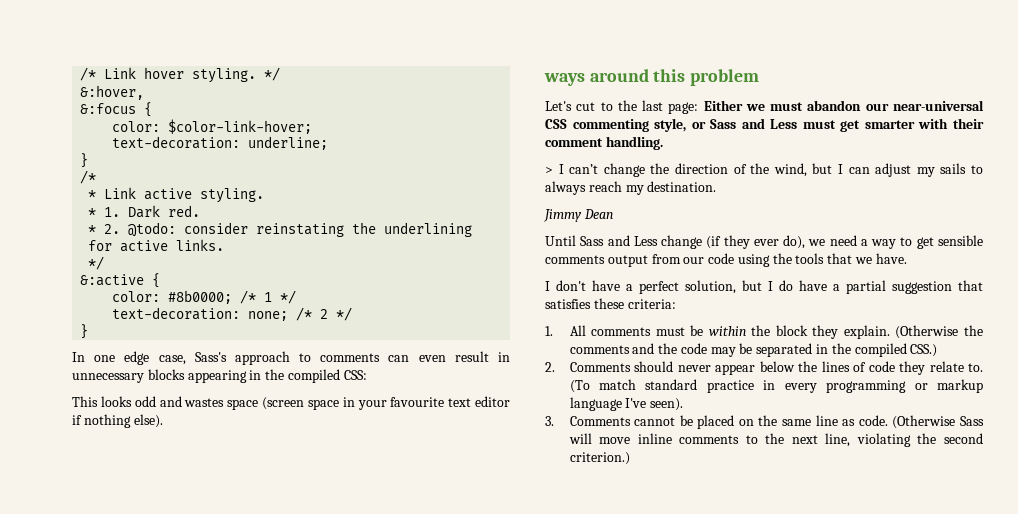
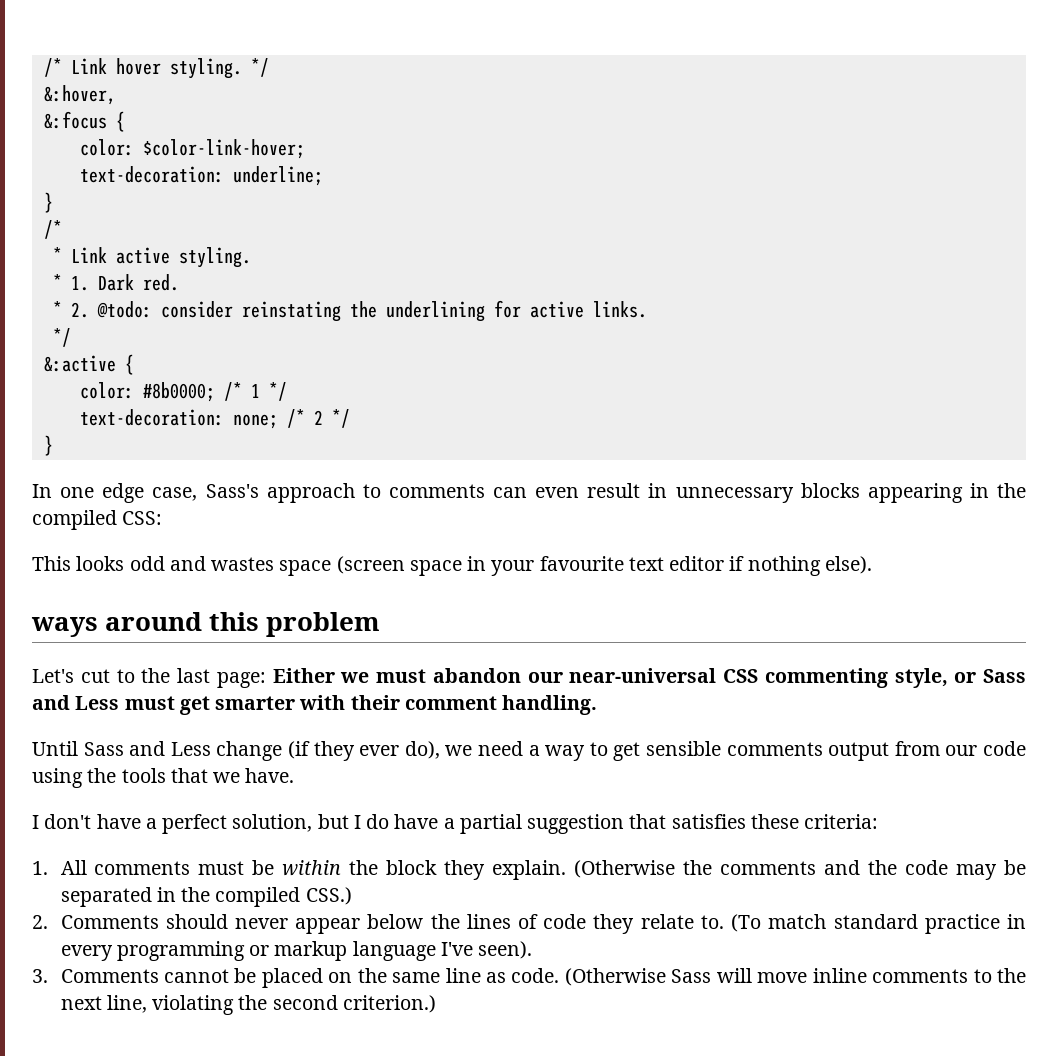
- > I can’t change the direction of the wind, but I can adjust my sails to always reach my destination.
- Jimmy Dean

